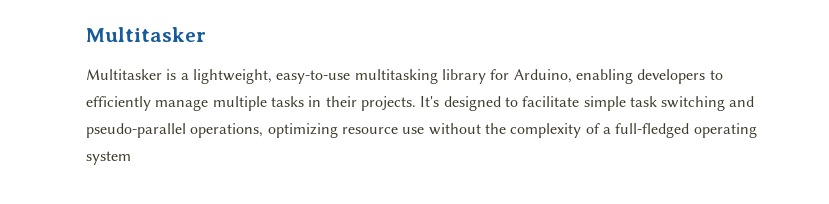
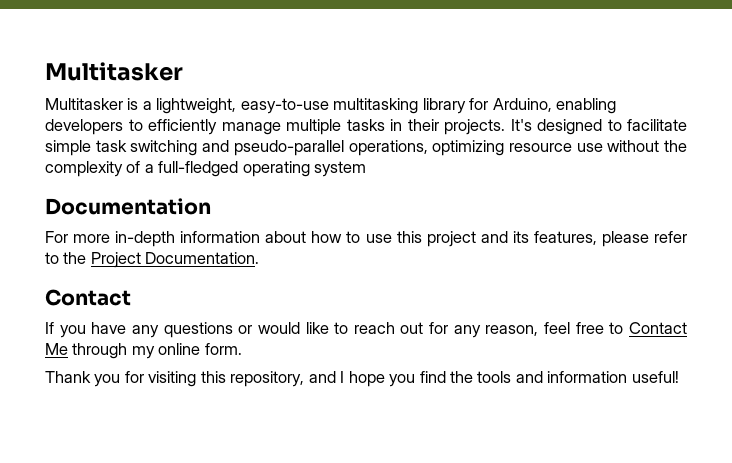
+ Documentation
+ For more in-depth information about how to use this project and its features, please refer to the Project Documentation.
+ Contact
+ If you have any questions or would like to reach out for any reason, feel free to Contact Me through my online form.
+ Thank you for visiting this repository, and I hope you find the tools and information useful!

